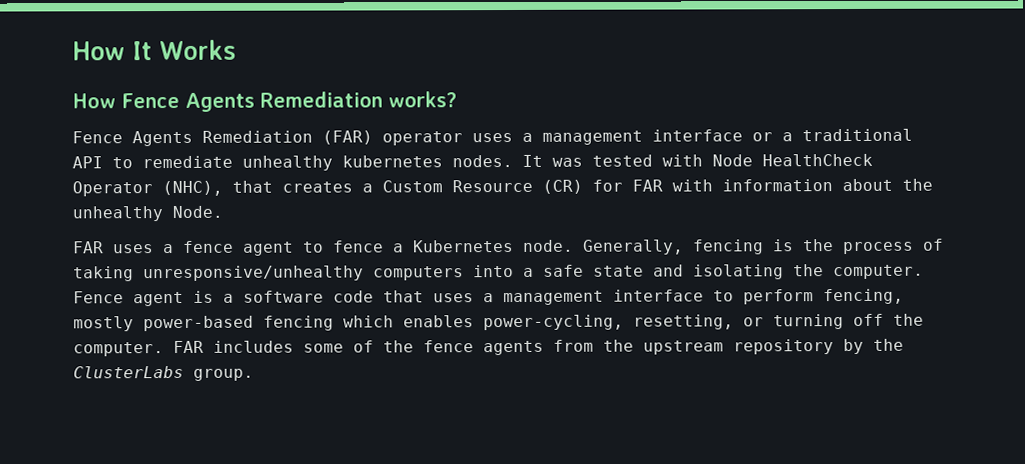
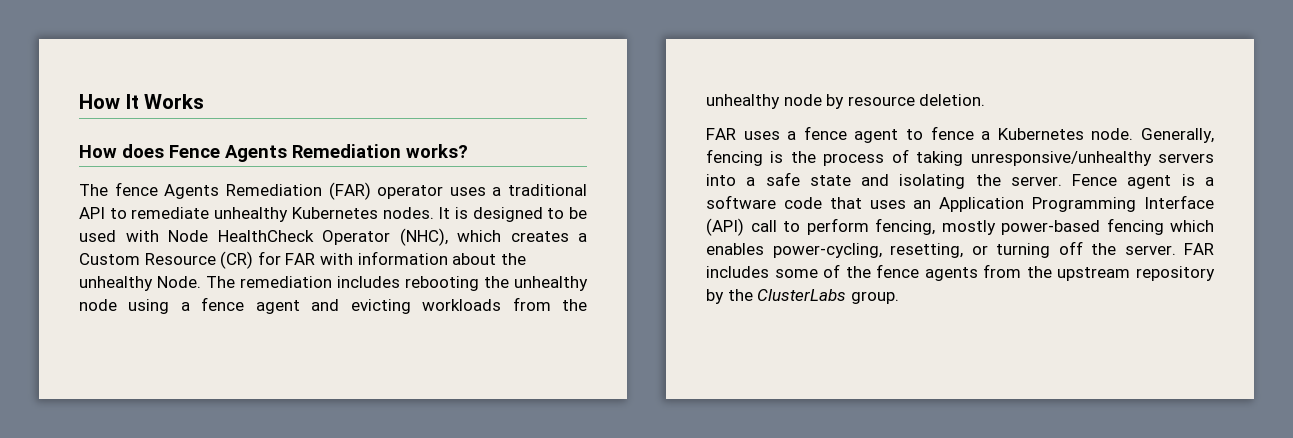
- How Fence Agents Remediation works?
+ How does Fence Agents Remediation works?
- Fence Agents Remediation (FAR) operator uses a management interface or a traditional API to remediate unhealthy kubernetes nodes.
+ The fence Agents Remediation (FAR) operator uses a traditional API to remediate unhealthy Kubernetes nodes.
- It was tested with Node HealthCheck Operator (NHC), that creates a Custom Resource (CR) for FAR with information about the unhealthy Node.
+ It is designed to be used with Node HealthCheck Operator (NHC), which creates a Custom Resource (CR) for FAR with information about the unhealthy Node. The remediation includes rebooting the unhealthy node using a fence agent and evicting workloads from the unhealthy node by resource deletion.
- Generally, fencing is the process of taking unresponsive/unhealthy computers into a safe state and isolating the computer.
+ Generally, fencing is the process of taking unresponsive/unhealthy servers into a safe state and isolating the server.
- Fence agent is a software code that uses a management interface to perform fencing, mostly power-based fencing which enables power-cycling, resetting, or turning off the computer.
+ Fence agent is a software code that uses an Application Programming Interface (API) call to perform fencing, mostly power-based fencing which enables power-cycling, resetting, or turning off the server.

